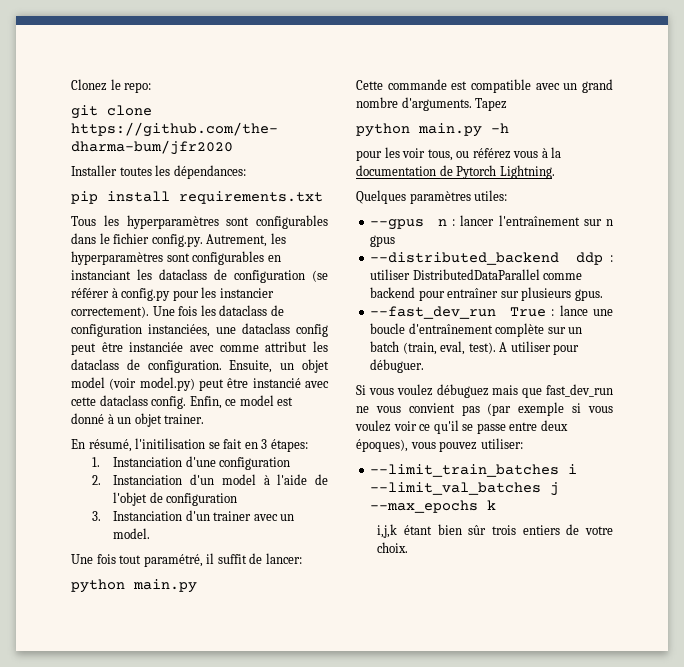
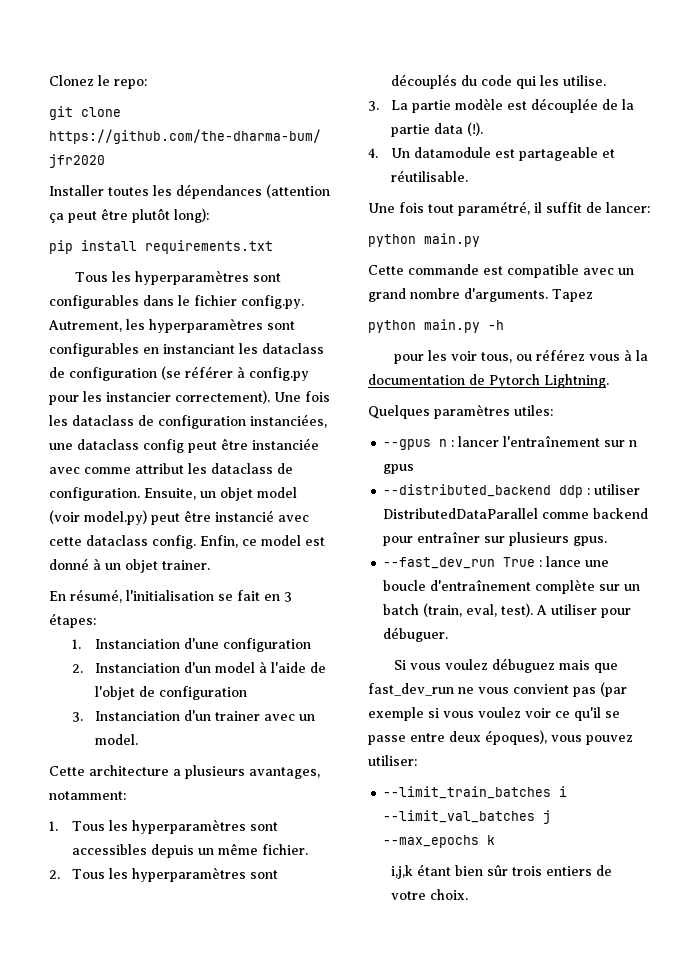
- Installer toutes les dépendances:
+ Installer toutes les dépendances (attention ça peut être plutôt long):
- En résumé, l'initilisation se fait en 3 étapes:
+ En résumé, l'initialisation se fait en 3 étapes:
+ Cette architecture a plusieurs avantages, notamment:
+ 1. Tous les hyperparamètres sont accessibles depuis un même fichier.
+ 2. Tous les hyperparamètres sont découplés du code qui les utilise.
+ 3. La partie modèle est découplée de la partie data (!).
+ 4. Un datamodule est partageable et réutilisable.

